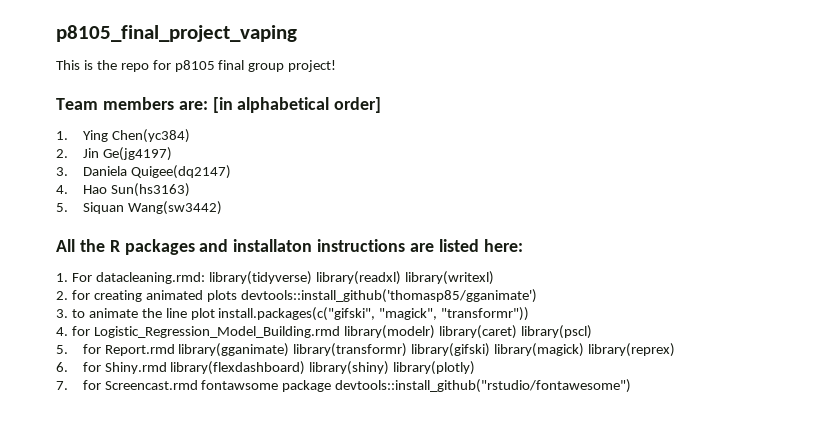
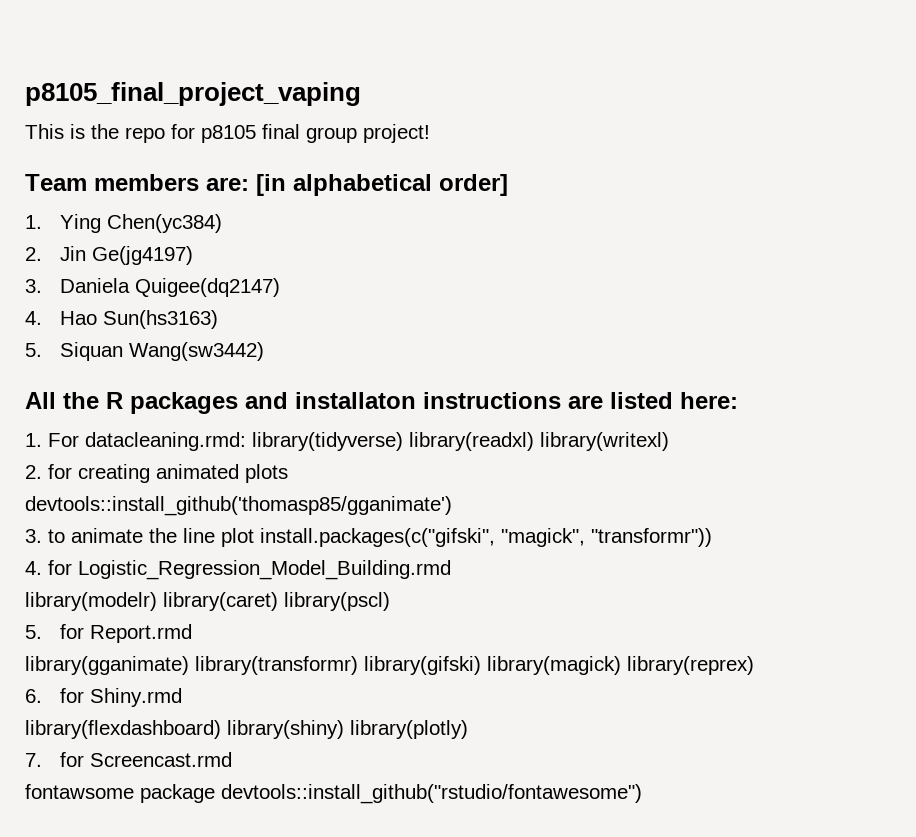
- 2. for creating animated plots devtools::install_github('thomasp85/gganimate')
+ 2. for creating animated plots
+ devtools::install_github('thomasp85/gganimate')
- 4. for Logistic_Regression_Model_Building.rmd library(modelr) library(caret) library(pscl)
+ 4. for Logistic_Regression_Model_Building.rmd
+ library(modelr) library(caret) library(pscl)
- 5. for Report.rmd library(gganimate) library(transformr) library(gifski) library(magick) library(reprex)
+ 5. for Report.rmd
+ library(gganimate) library(transformr) library(gifski) library(magick) library(reprex)
- 6. for Shiny.rmd library(flexdashboard) library(shiny) library(plotly)
+ 6. for Shiny.rmd
+ library(flexdashboard) library(shiny) library(plotly)
- 7. for Screencast.rmd fontawsome package devtools::install_github("rstudio/fontawesome")
+ 7. for Screencast.rmd
+ fontawsome package devtools::install_github("rstudio/fontawesome")

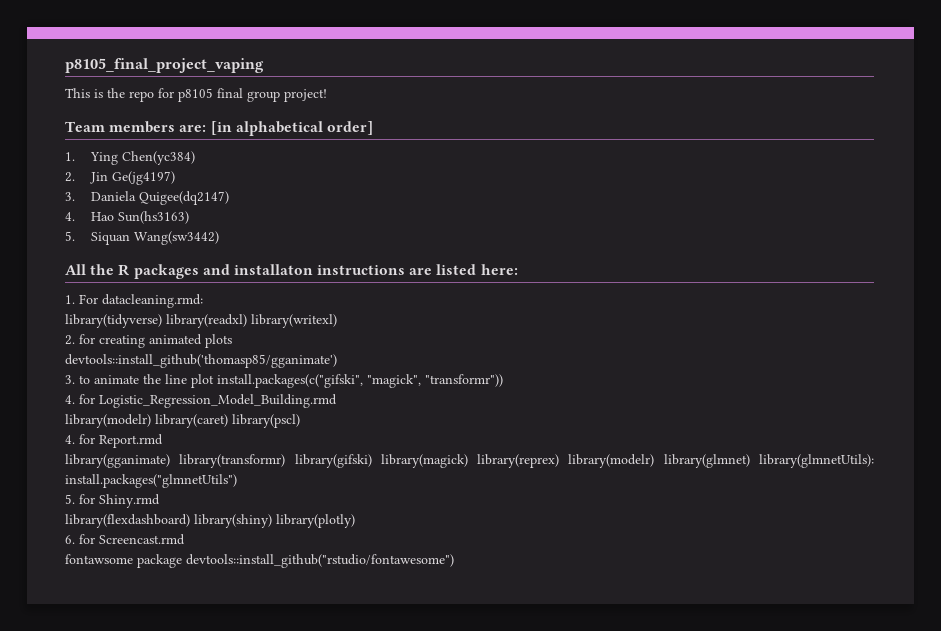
- 1. For datacleaning.rmd: library(tidyverse) library(readxl) library(writexl)
+ 1. For datacleaning.rmd:
+ library(tidyverse) library(readxl) library(writexl)
- 5. for Report.rmd
+ 4. for Report.rmd
- library(gganimate) library(transformr) library(gifski) library(magick) library(reprex)
- 6. for Shiny.rmd
+ library(gganimate) library(transformr) library(gifski) library(magick) library(reprex) library(modelr) library(glmnet) library(glmnetUtils): install.packages("glmnetUtils")
+ 5. for Shiny.rmd
- 7. for Screencast.rmd
+ 6. for Screencast.rmd

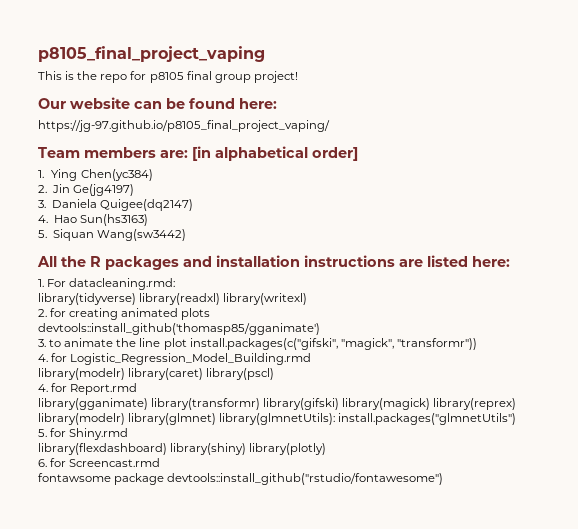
+ Our website can be found here:
+ https://jg-97.github.io/p8105_final_project_vaping/
- All the R packages and installaton instructions are listed here:
+ All the R packages and installation instructions are listed here:

